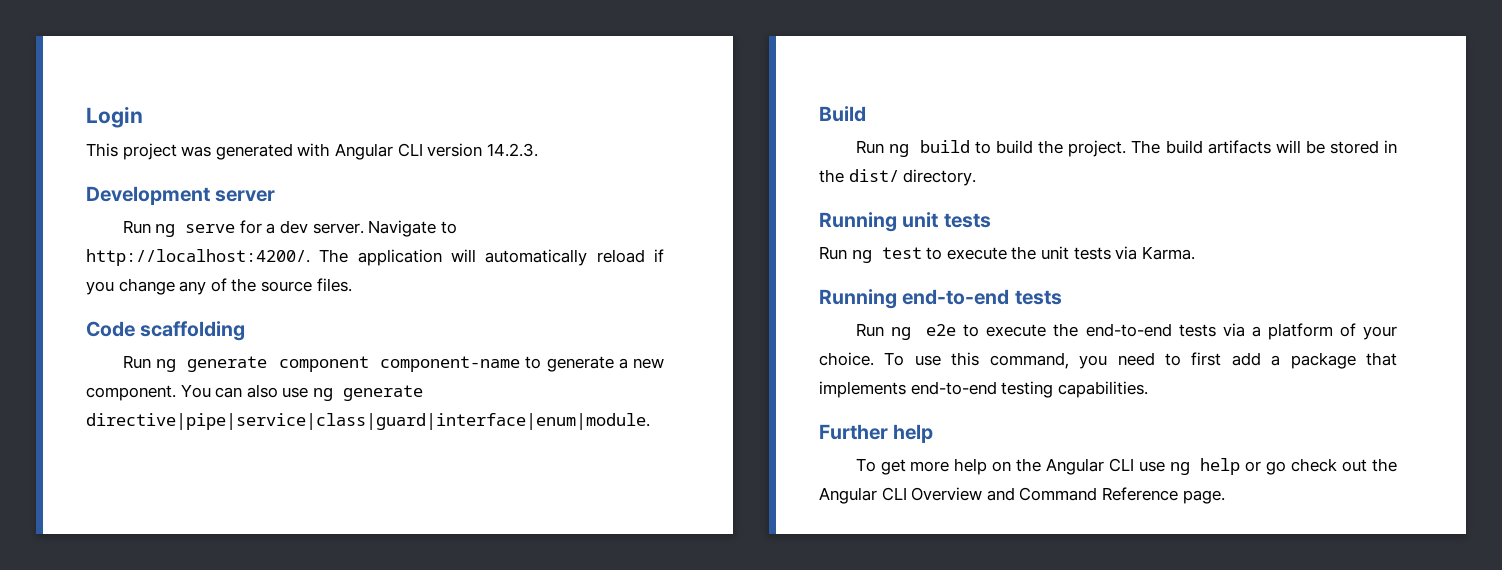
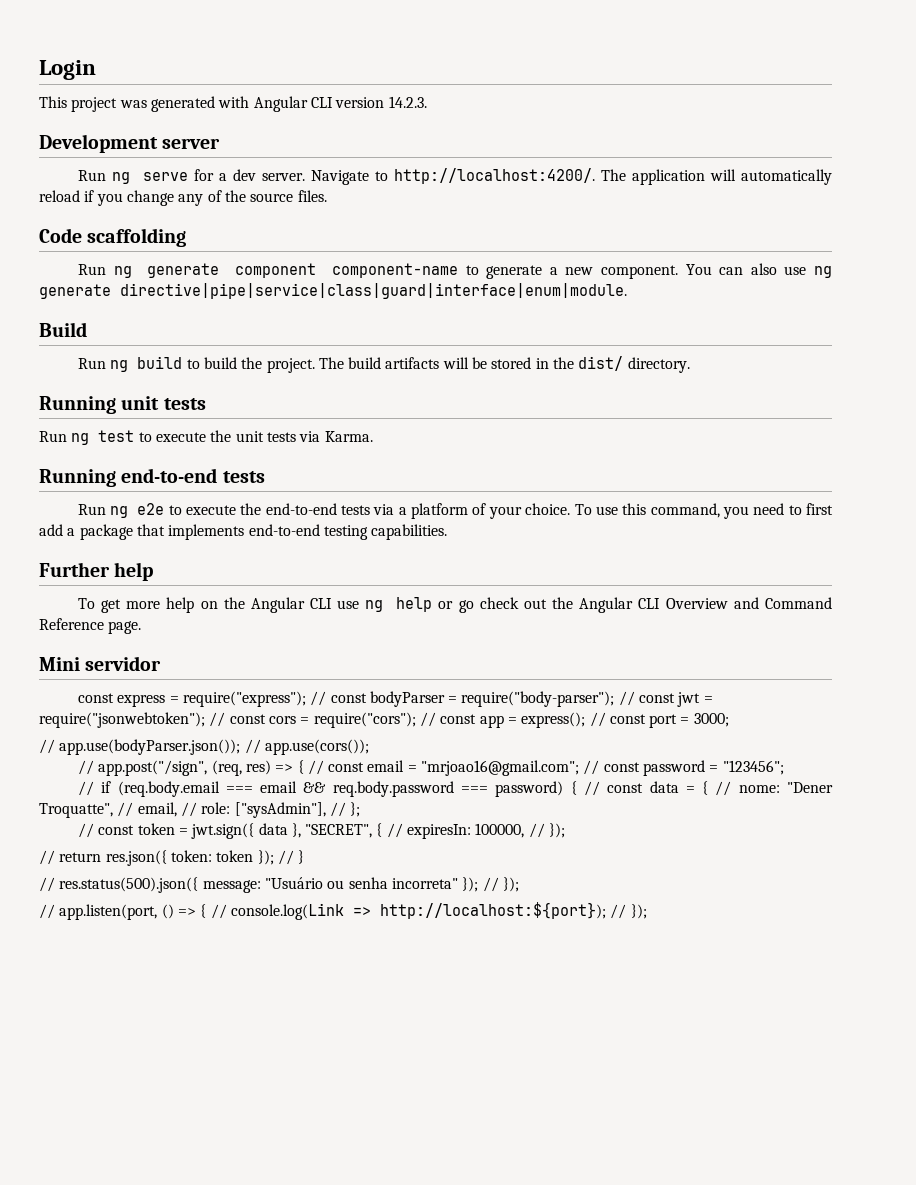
+ Mini servidor
+ const express = require("express"); // const bodyParser = require("body-parser"); // const jwt = require("jsonwebtoken"); // const cors = require("cors"); // const app = express(); // const port = 3000;
+ // app.use(bodyParser.json()); // app.use(cors());
+ // app.post("/sign", (req, res) => { // const email = "mrjoao16@gmail.com"; // const password = "123456";
+ // if (req.body.email === email && req.body.password === password) { // const data = { // nome: "Dener Troquatte", // email, // role: ["sysAdmin"], // };
+ // const token = jwt.sign({ data }, "SECRET", { // expiresIn: 100000, // });
+ // return res.json({ token: token }); // }
+ // res.status(500).json({ message: "Usuário ou senha incorreta" }); // });
+ // app.listen(port, () => { // console.log(Link => http://localhost:${port}); // });

